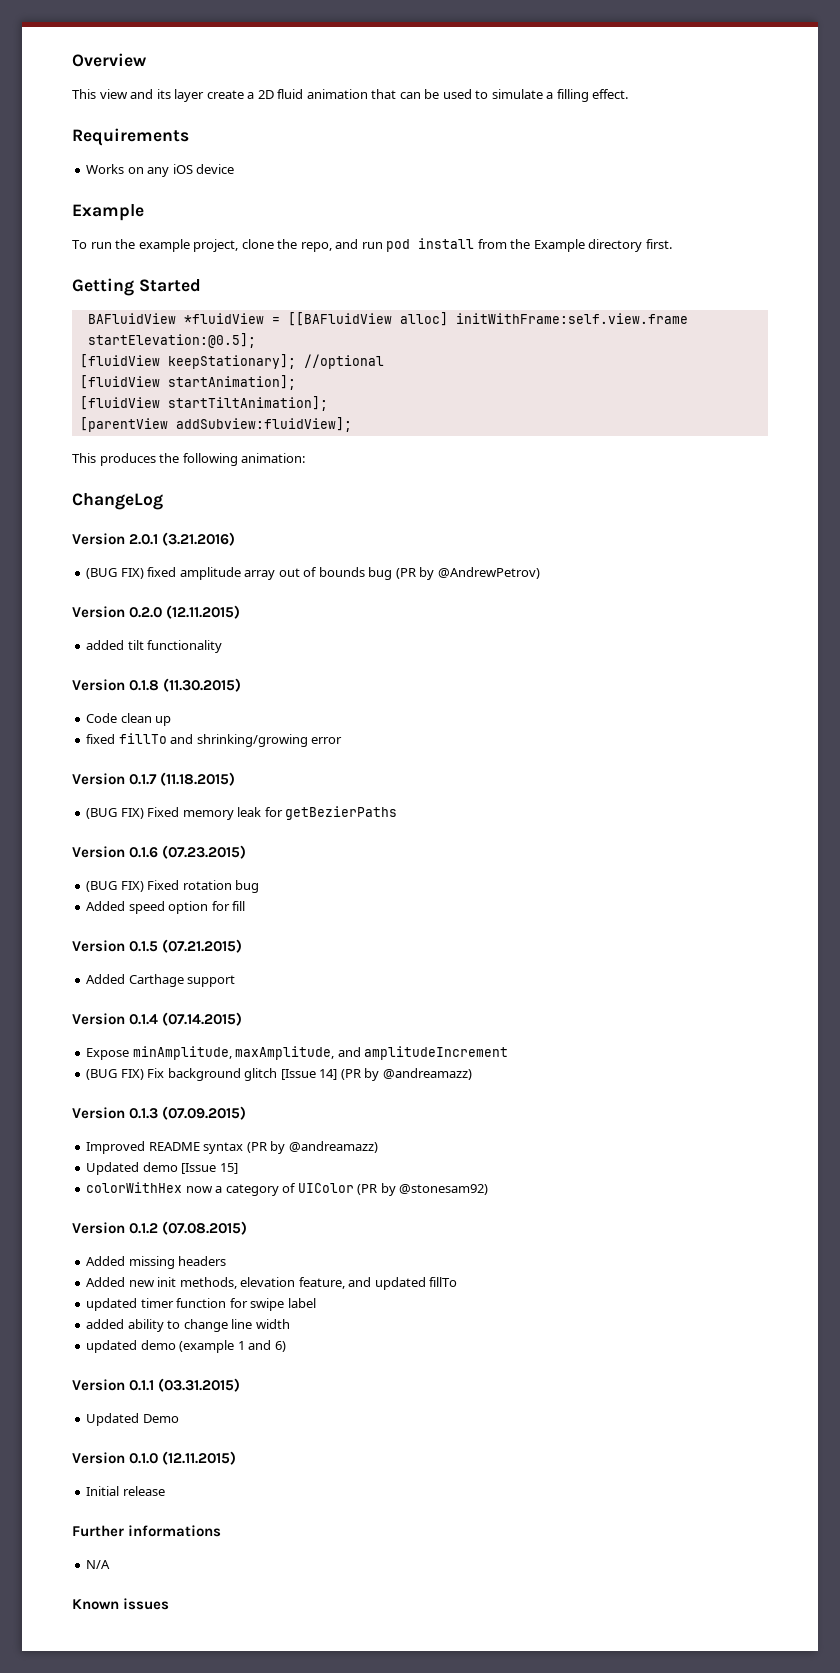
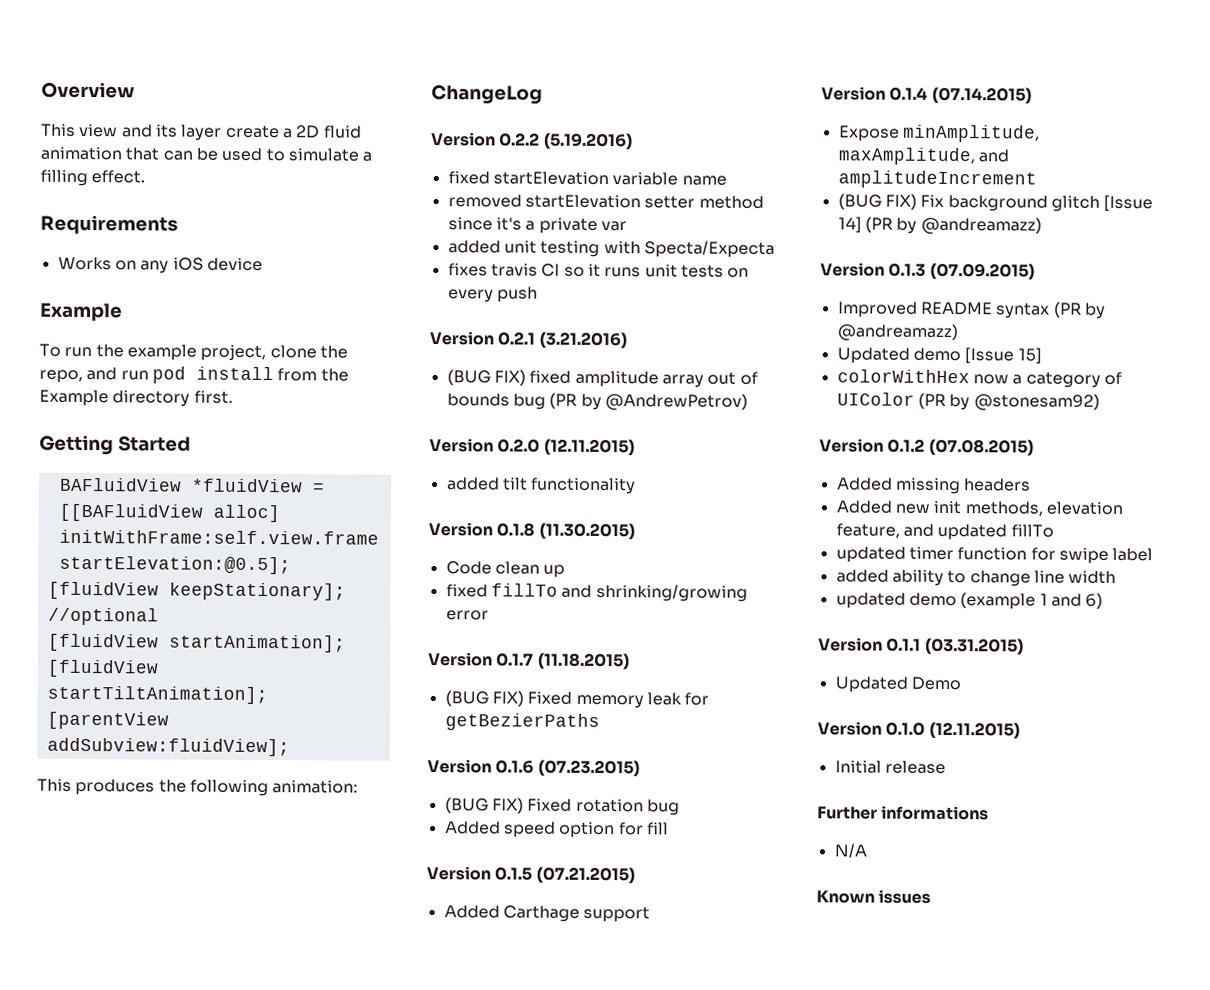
- Version 2.0.1 (3.21.2016)
+ Version 0.2.2 (5.19.2016)
+ fixed startElevation variable name
+ removed startElevation setter method since it's a private var
+ added unit testing with Specta/Expecta
+ fixes travis CI so it runs unit tests on every push
+ Version 0.2.1 (3.21.2016)

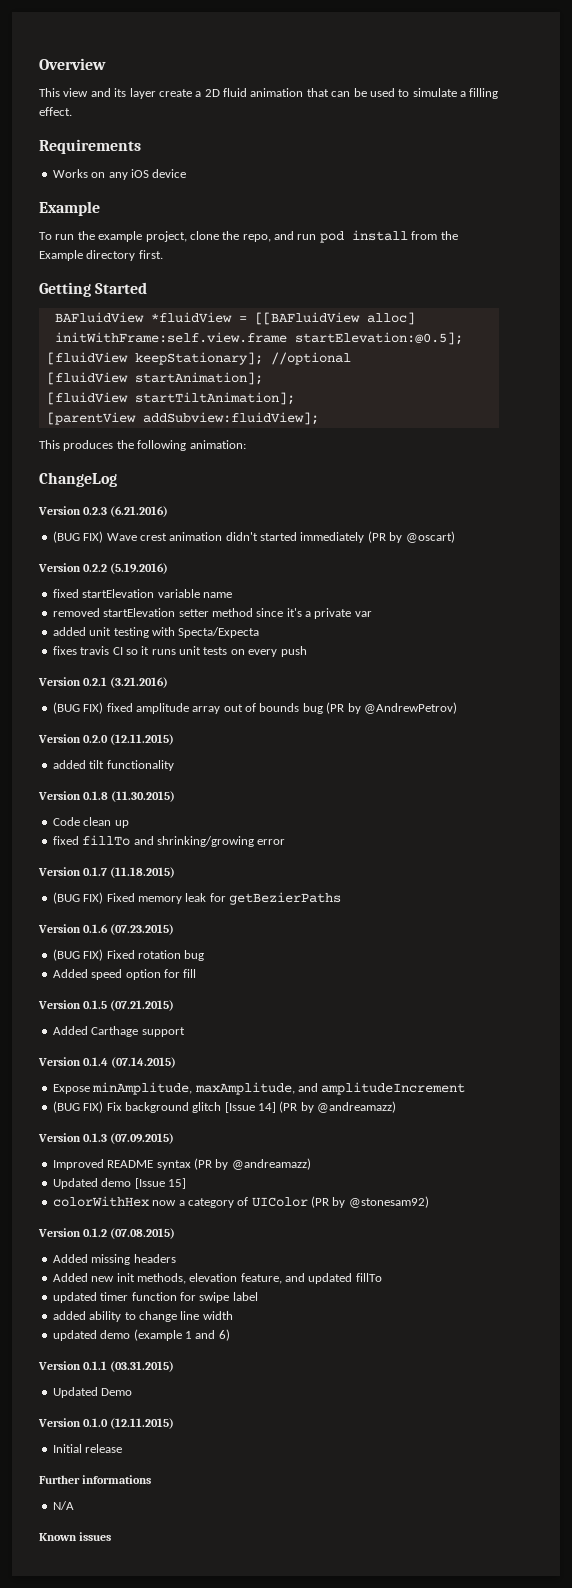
+ Version 0.2.3 (6.21.2016)
+ (BUG FIX) Wave crest animation didn't started immediately (PR by @oscart)

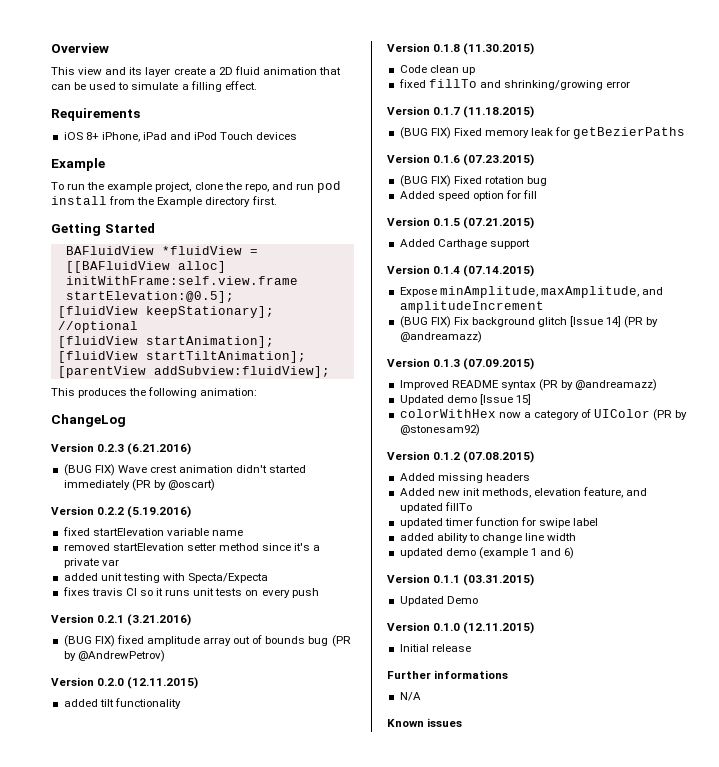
- Works on any iOS device
+ iOS 8+ iPhone, iPad and iPod Touch devices

